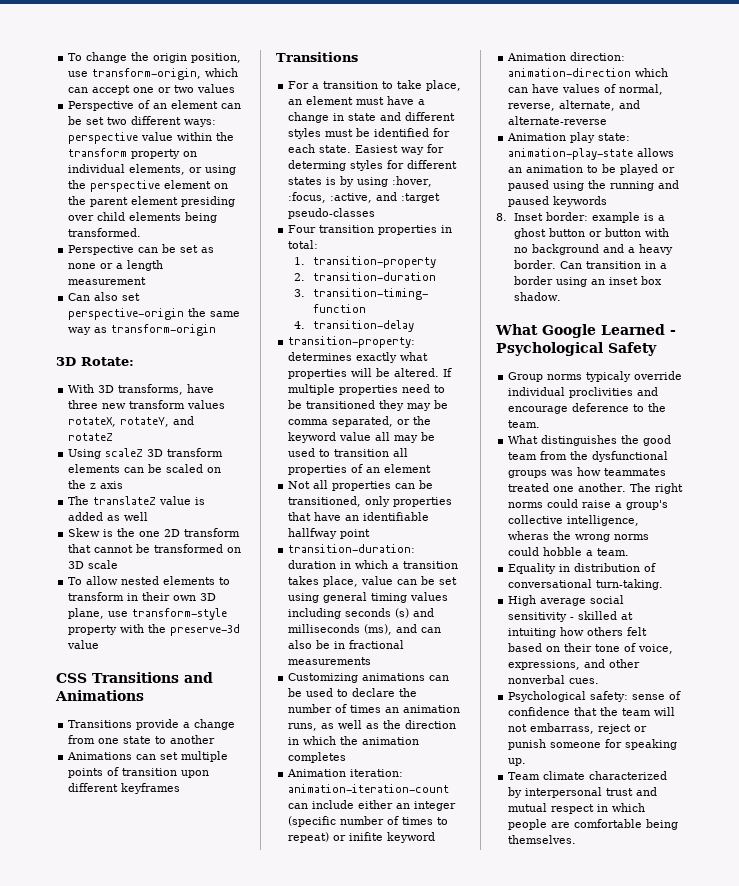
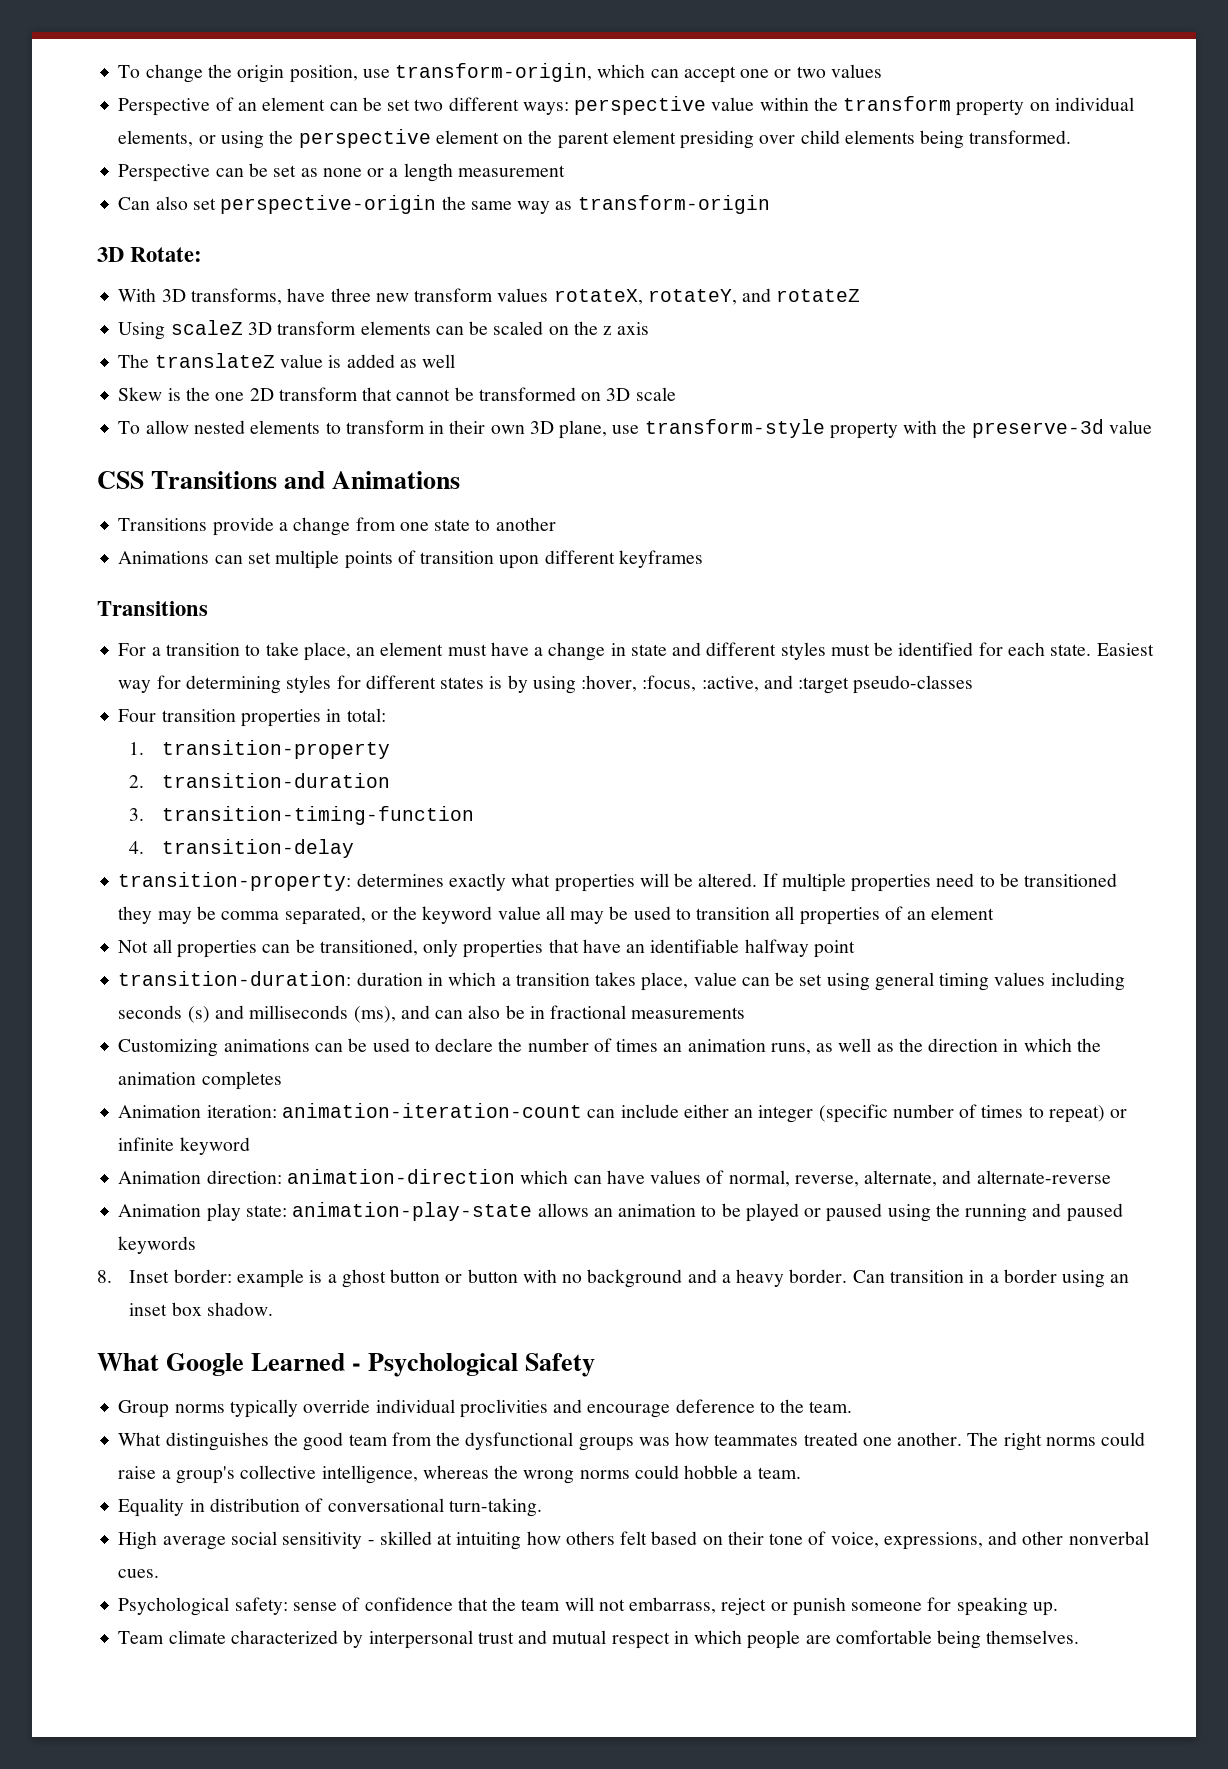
- Easiest way for determing styles for different states is by using :hover, :focus, :active, and :target pseudo-classes
+ Easiest way for determining styles for different states is by using :hover, :focus, :active, and :target pseudo-classes
- Not all properties can be transitioned, only properties that have an identifiable hallfway point
+ Not all properties can be transitioned, only properties that have an identifiable halfway point
- Animation iteration: animation-iteration-count can include either an integer (specific number of times to repeat) or inifite keyword
+ Animation iteration: animation-iteration-count can include either an integer (specific number of times to repeat) or infinite keyword
- Group norms typicaly override individual proclivities and encourage deference to the team.
+ Group norms typically override individual proclivities and encourage deference to the team.
- The right norms could raise a group's collective intelligence, wheras the wrong norms could hobble a team.
+ The right norms could raise a group's collective intelligence, whereas the wrong norms could hobble a team.

